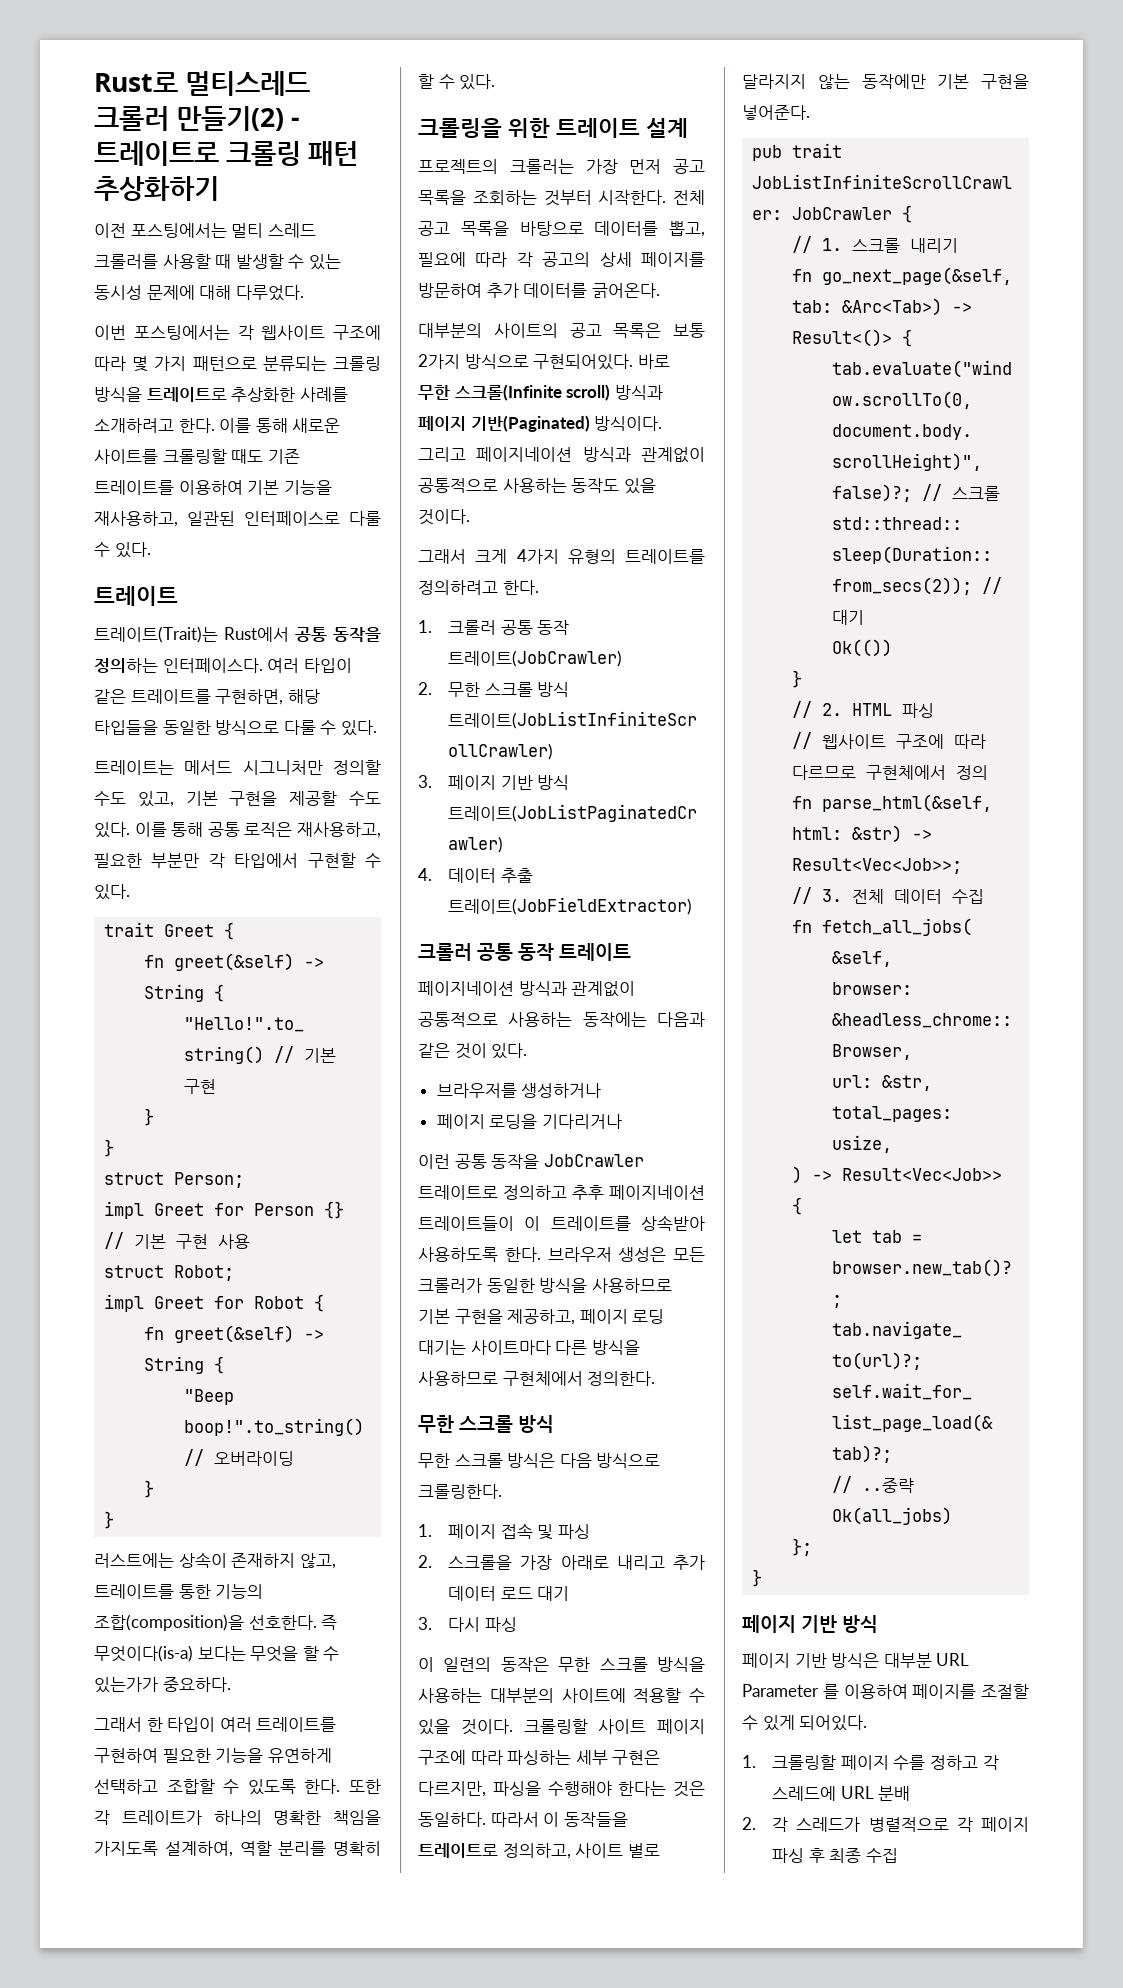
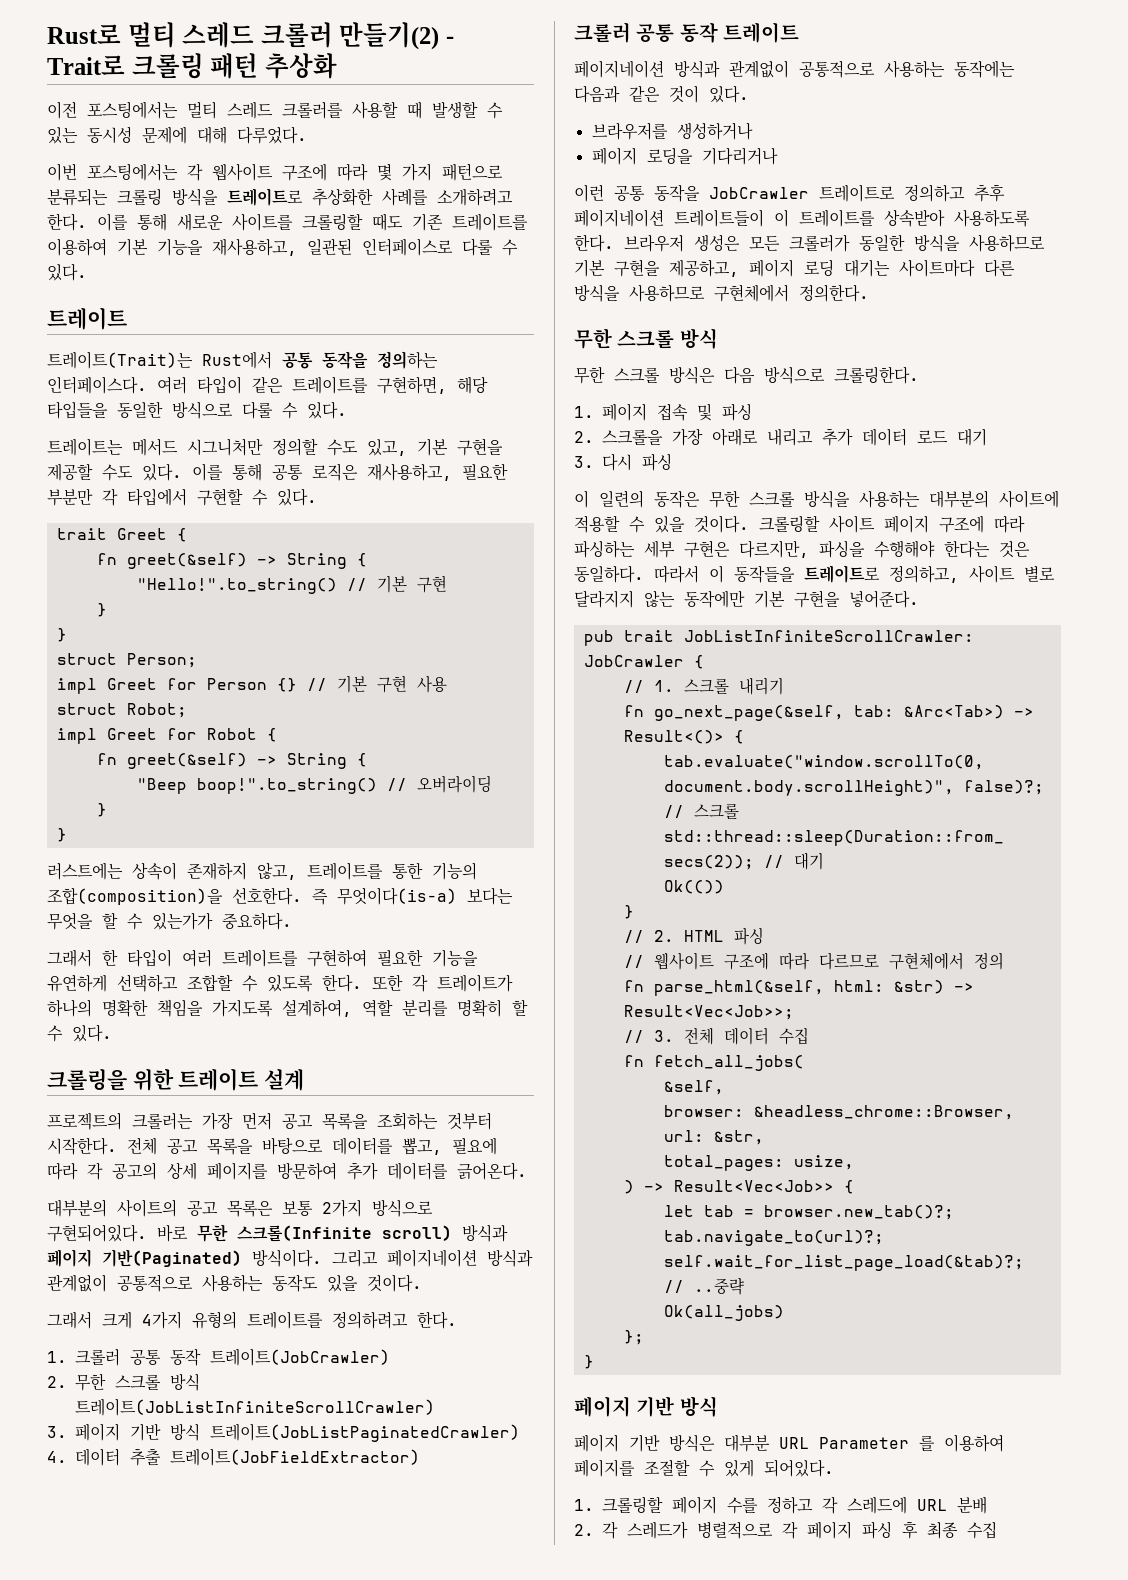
- Rust로 멀티스레드 크롤러 만들기(2) - 트레이트로 크롤링 패턴 추상화하기
+ Rust로 멀티 스레드 크롤러 만들기(2) - Trait로 크롤링 패턴 추상화

